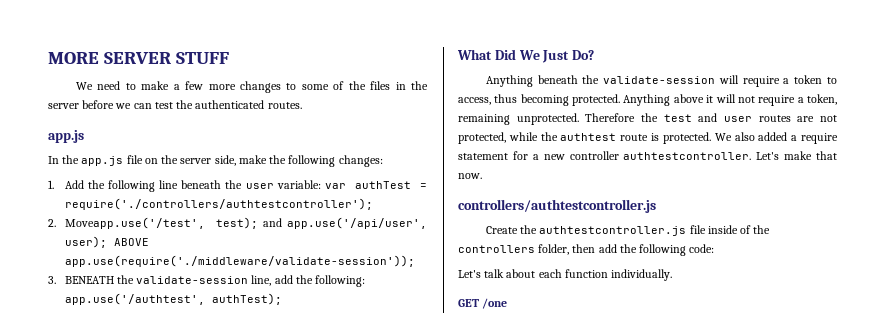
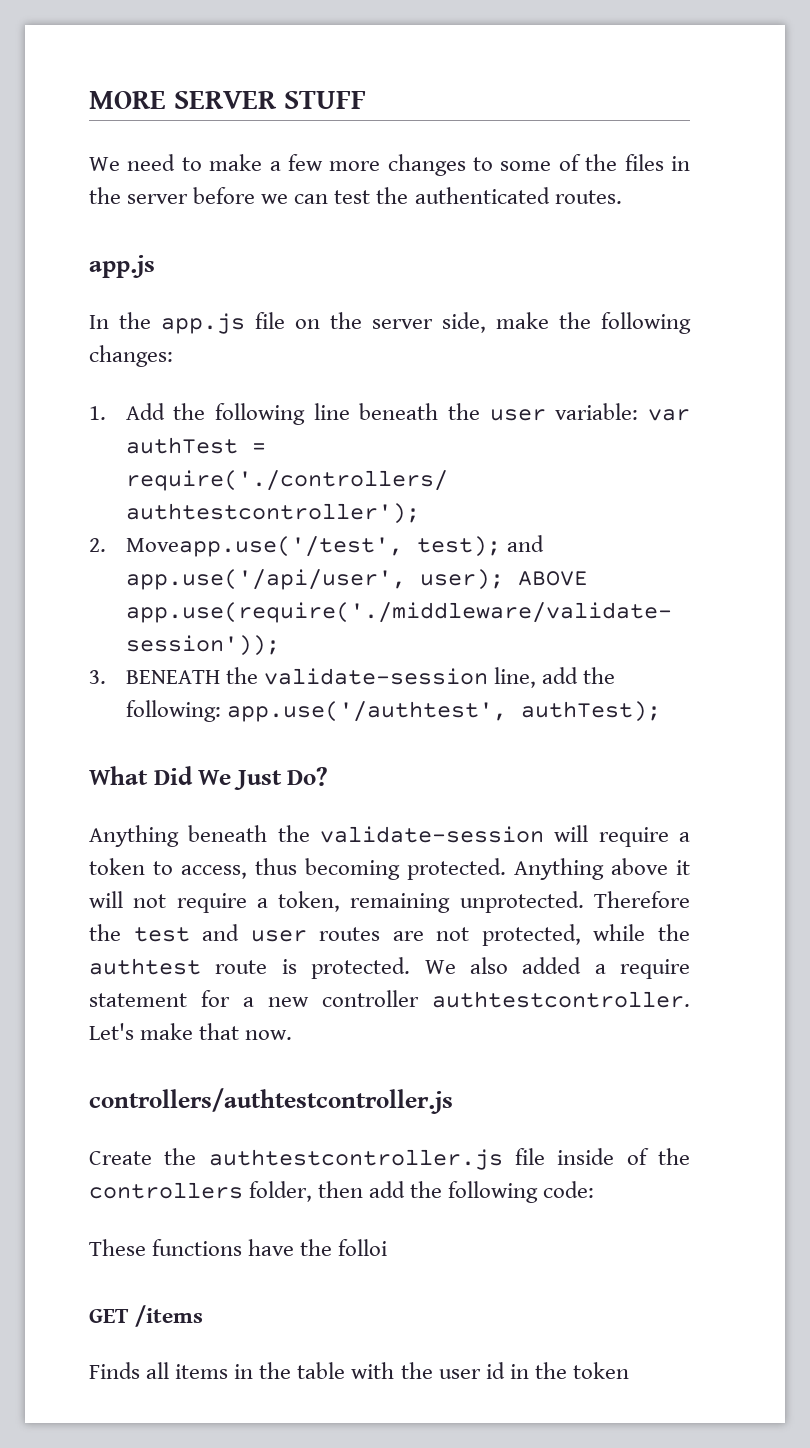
- Let's talk about each function individually.
- GET /one
+ These functions have the folloi
+ GET /items
+ Finds all items in the table with the user id in the token

